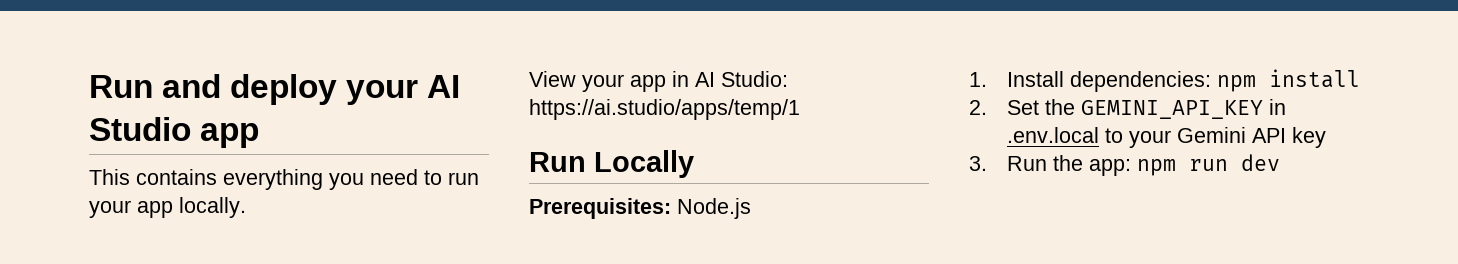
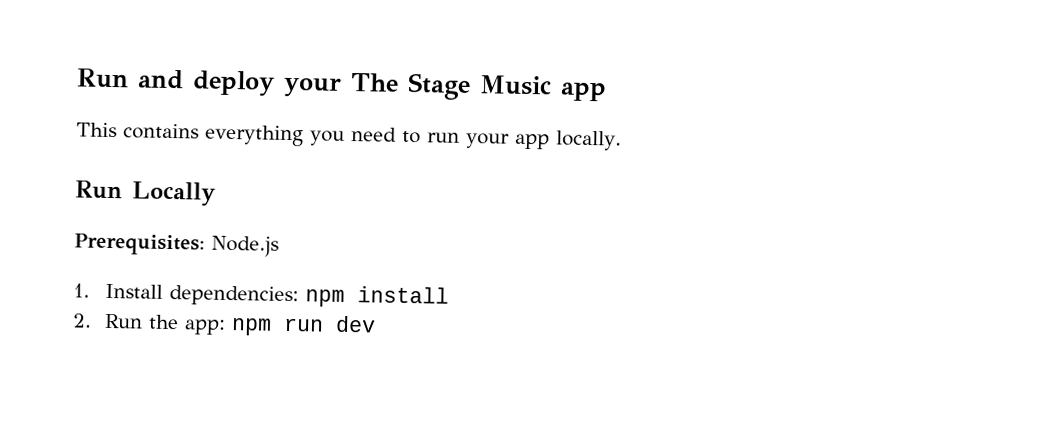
- Run and deploy your AI Studio app
+ Run and deploy your The Stage Music app
- View your app in AI Studio: https://ai.studio/apps/temp/1
- 2. Set the GEMINI_API_KEY in .env.local to your Gemini API key
- 3. Run the app: npm run dev
+ 2. Run the app: npm run dev

